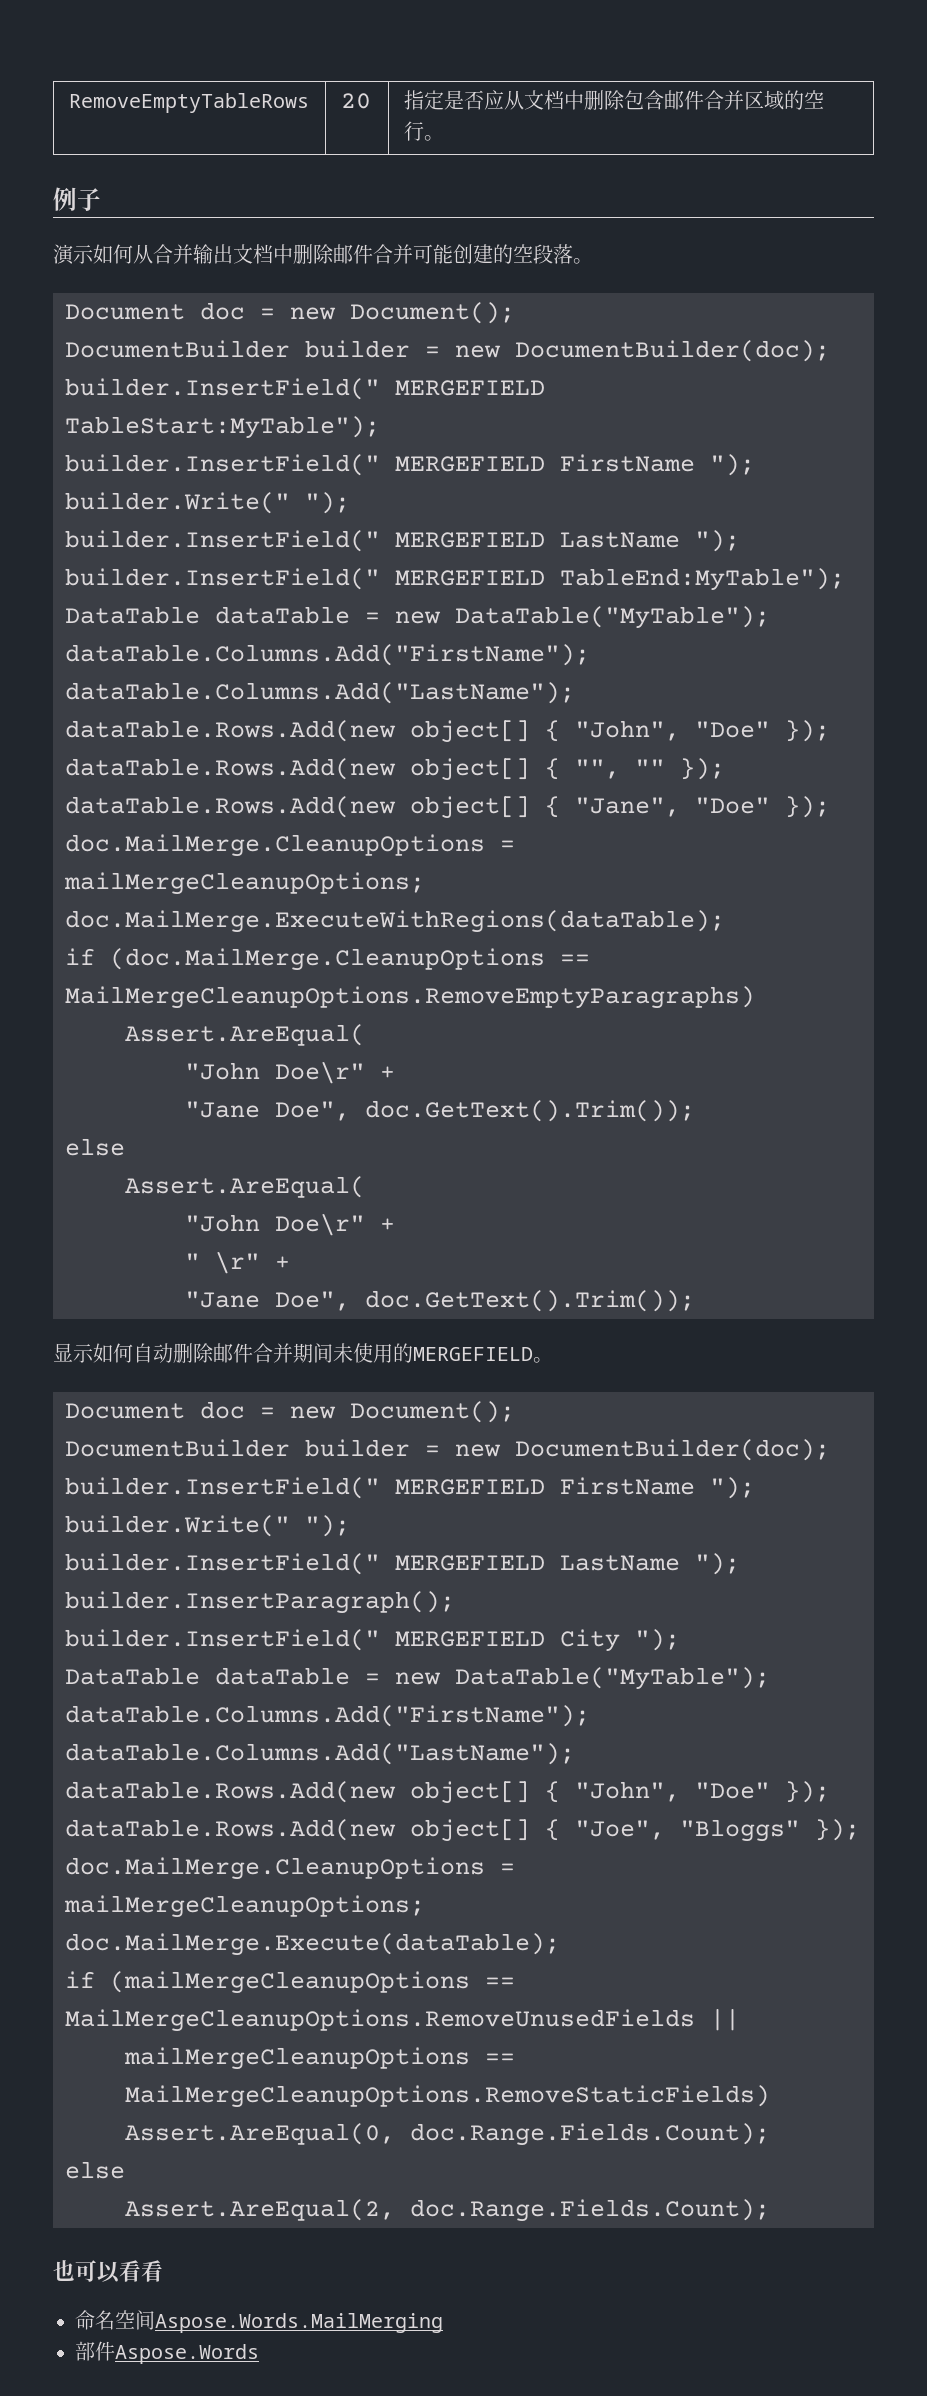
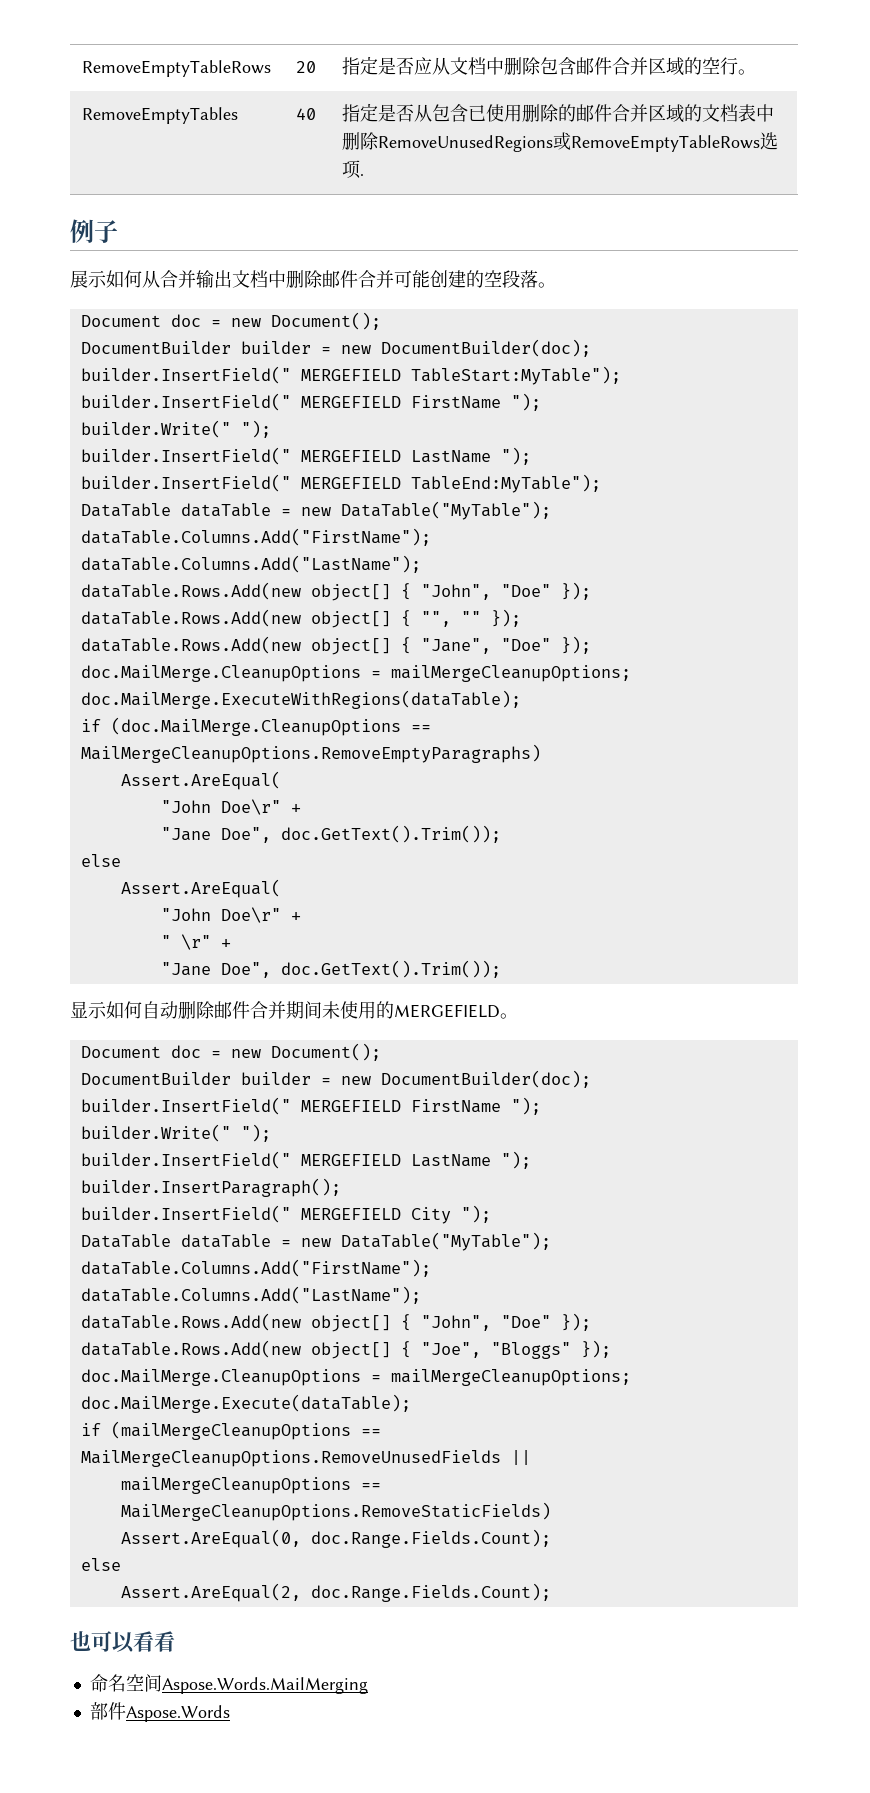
+ RemoveEmptyTables | 40 | 指定是否从包含已使用删除的邮件合并区域的文档表中删除RemoveUnusedRegions或RemoveEmptyTableRows选项.
- 演示如何从合并输出文档中删除邮件合并可能创建的空段落。
+ 展示如何从合并输出文档中删除邮件合并可能创建的空段落。

